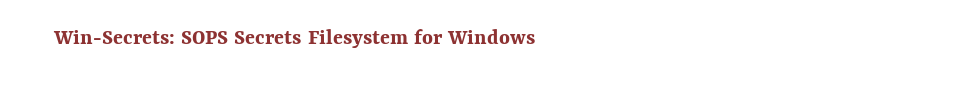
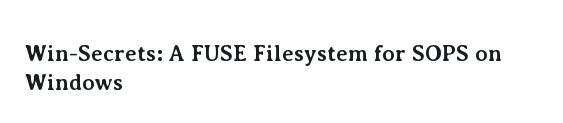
- Win-Secrets: SOPS Secrets Filesystem for Windows
+ Win-Secrets: A FUSE Filesystem for SOPS on Windows

